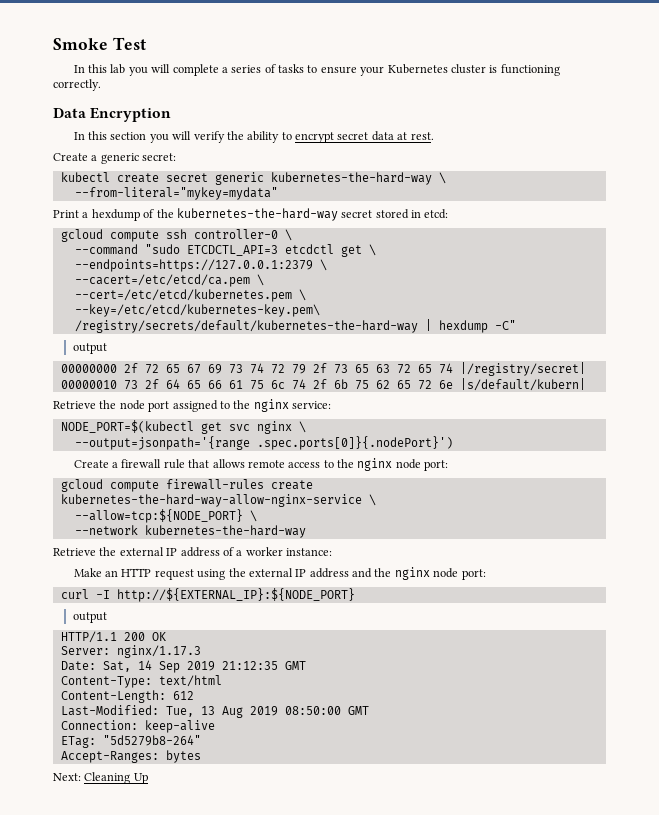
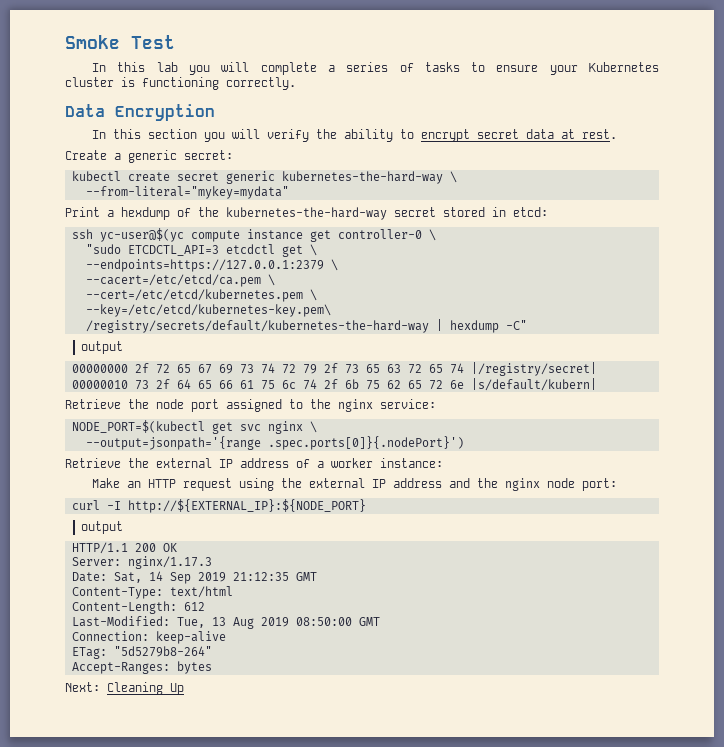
- gcloud compute ssh controller-0 \
+ ssh yc-user@$(yc compute instance get controller-0 \
- --command "sudo ETCDCTL_API=3 etcdctl get \
+ "sudo ETCDCTL_API=3 etcdctl get \
- Create a firewall rule that allows remote access to the nginx node port:
- gcloud compute firewall-rules create kubernetes-the-hard-way-allow-nginx-service \
- --allow=tcp:${NODE_PORT} \
- --network kubernetes-the-hard-way

